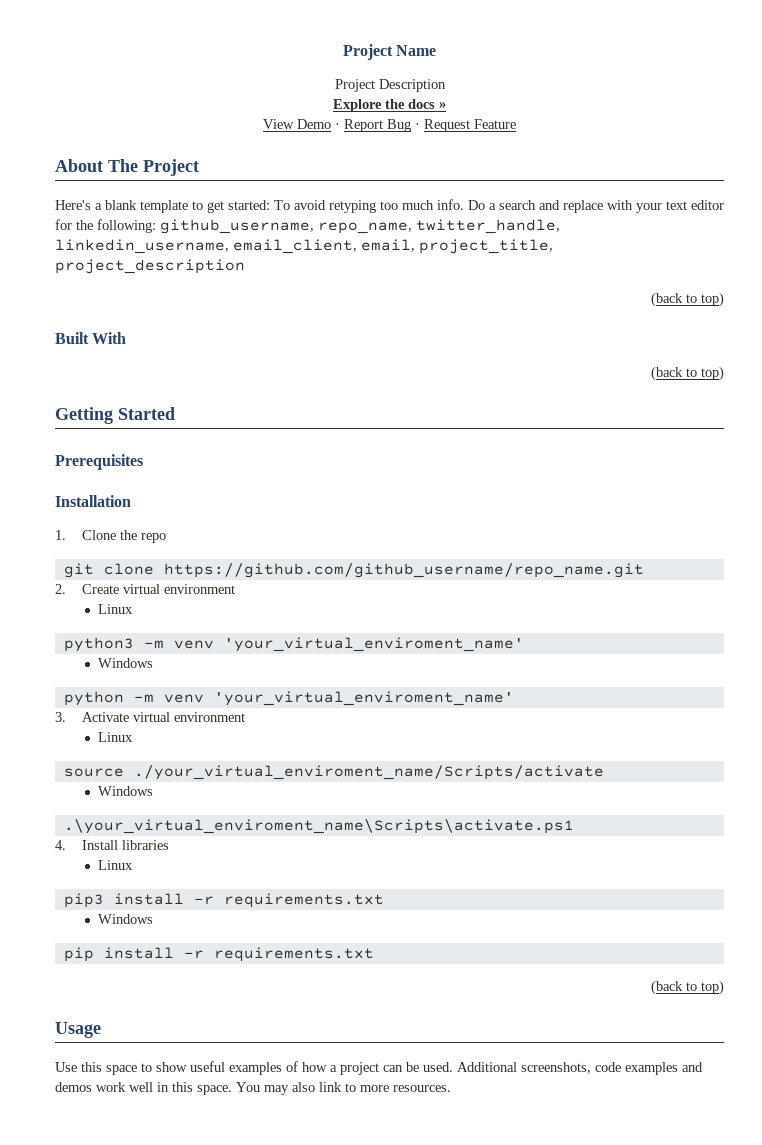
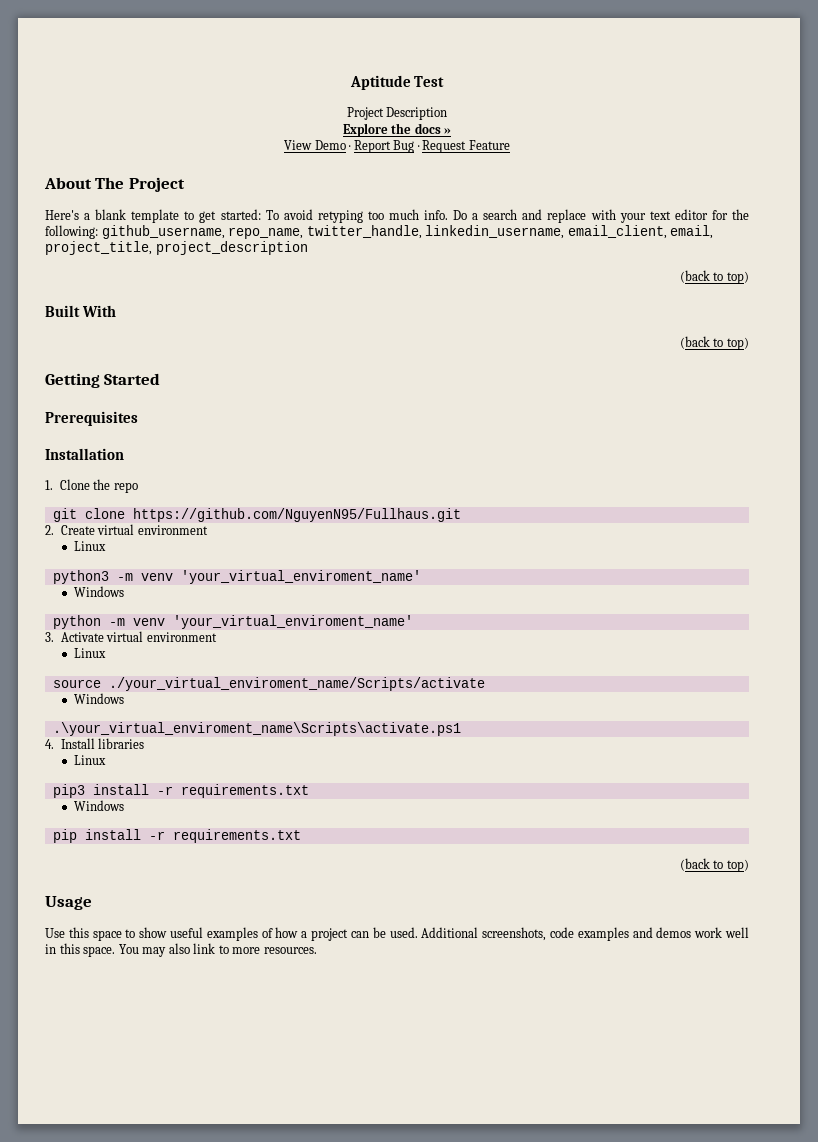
- Project Name
+ Aptitude Test
- git clone https://github.com/github_username/repo_name.git
+ git clone https://github.com/NguyenN95/Fullhaus.git

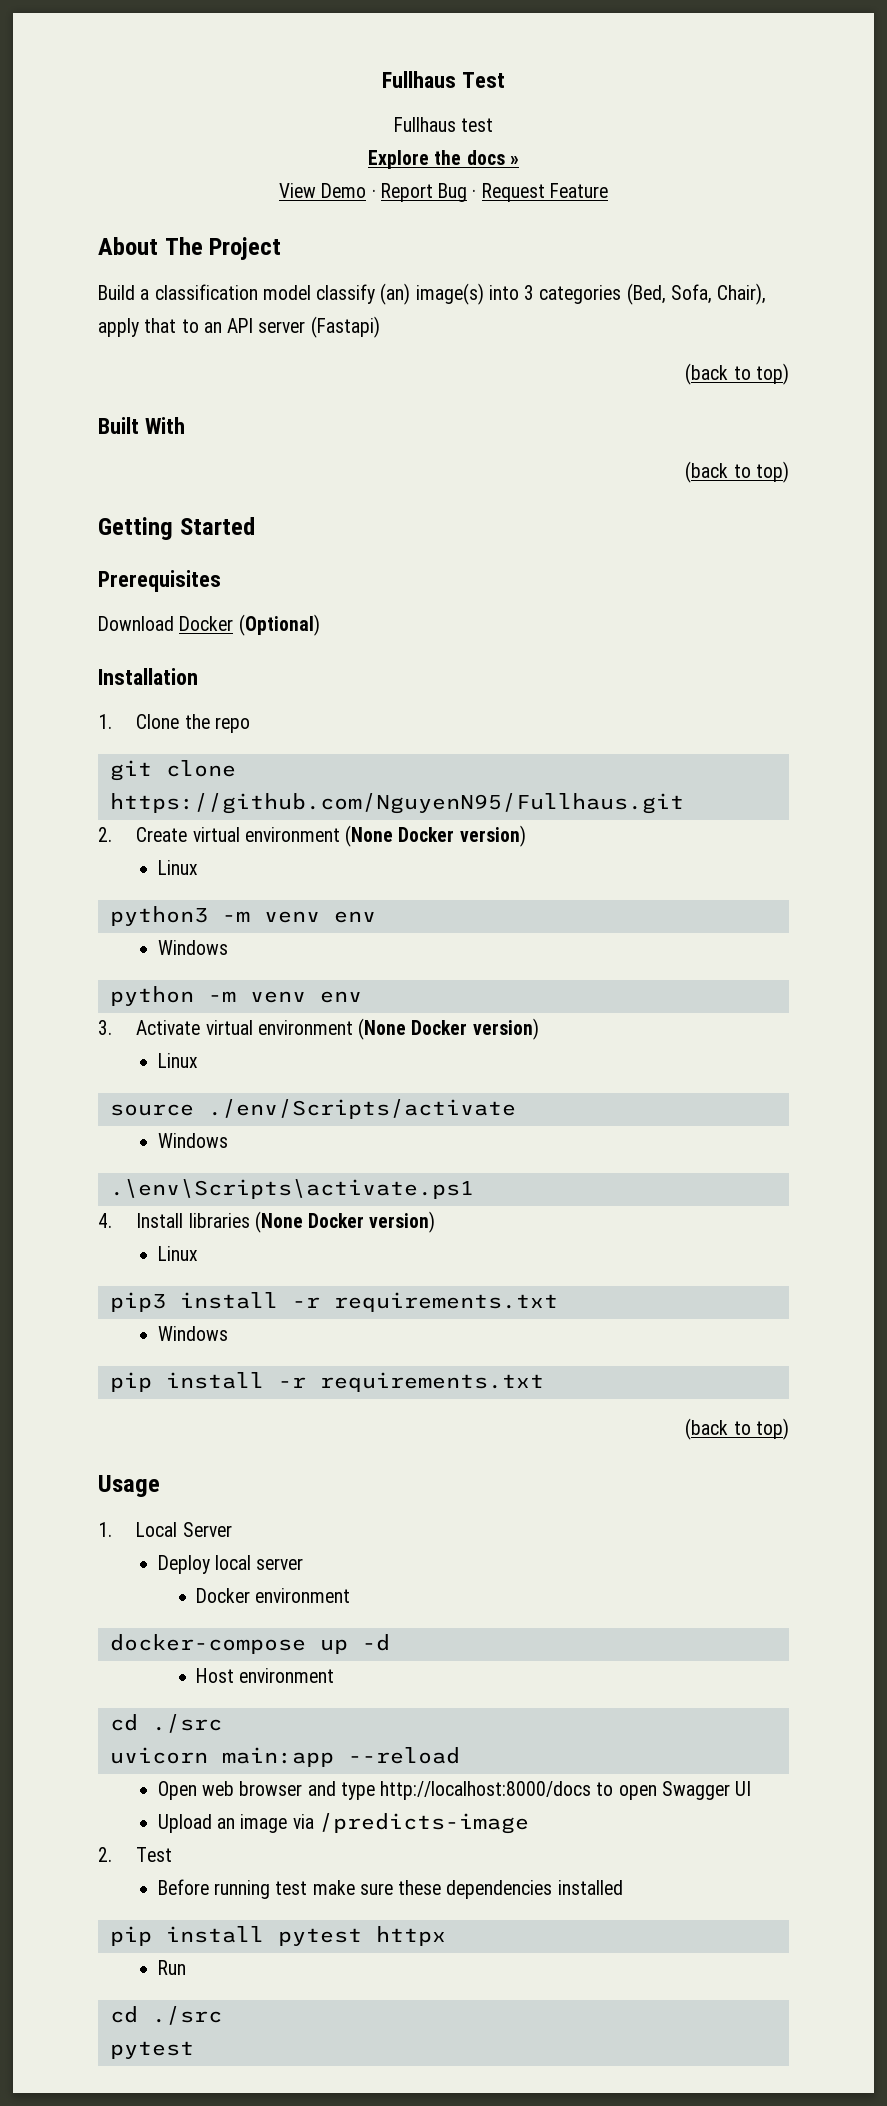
- Aptitude Test
- Project Description
+ Fullhaus Test
+ Fullhaus test
- Here's a blank template to get started: To avoid retyping too much info. Do a search and replace with your text editor for the following: github_username, repo_name, twitter_handle, linkedin_username, email_client, email, project_title, project_description
+ Build a classification model classify (an) image(s) into 3 categories (Bed, Sofa, Chair), apply that to an API server (Fastapi)
+ Download Docker (Optional)
- 2. Create virtual environment
+ 2. Create virtual environment (None Docker version)
- python3 -m venv 'your_virtual_enviroment_name'
+ python3 -m venv env
- python -m venv 'your_virtual_enviroment_name'
+ python -m venv env
- 3. Activate virtual environment
+ 3. Activate virtual environment (None Docker version)
- source ./your_virtual_enviroment_name/Scripts/activate
+ source ./env/Scripts/activate
  Windows
- .\your_virtual_enviroment_name\Scripts\activate.ps1
+ .\env\Scripts\activate.ps1
- 4. Install libraries
+ 4. Install libraries (None Docker version)
- Use this space to show useful examples of how a project can be used. Additional screenshots, code examples and demos work well in this space. You may also link to more resources.
+ 1. Local Server
+ Deploy local server
+ Docker environment
+ docker-compose up -d
+ Host environment
+ cd ./src
+ uvicorn main:app --reload
+ Open web browser and type http://localhost:8000/docs to open Swagger UI
+ Upload an image via /predicts-image
+ 2. Test
+ Before running test make sure these dependencies installed
+ pip install pytest httpx
+ Run
+ cd ./src
+ pytest

